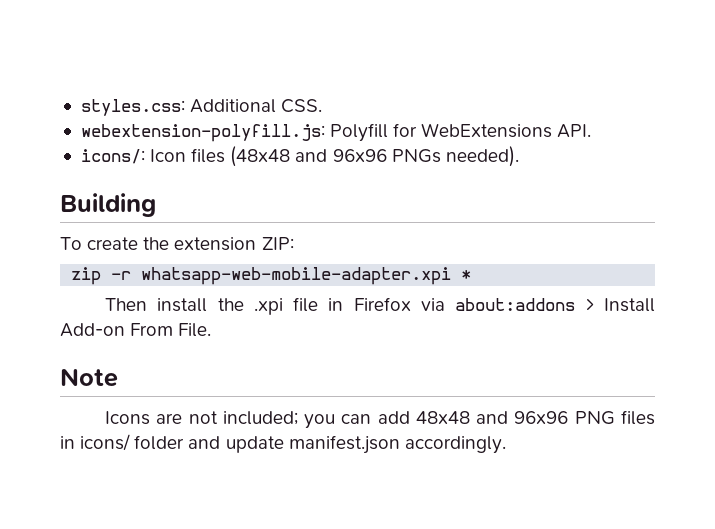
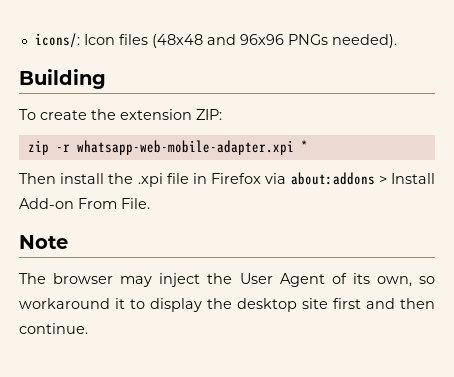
- styles.css: Additional CSS.
- webextension-polyfill.js: Polyfill for WebExtensions API.
- Icons are not included; you can add 48x48 and 96x96 PNG files in icons/ folder and update manifest.json accordingly.
+ The browser may inject the User Agent of its own, so workaround it to display the desktop site first and then continue.

